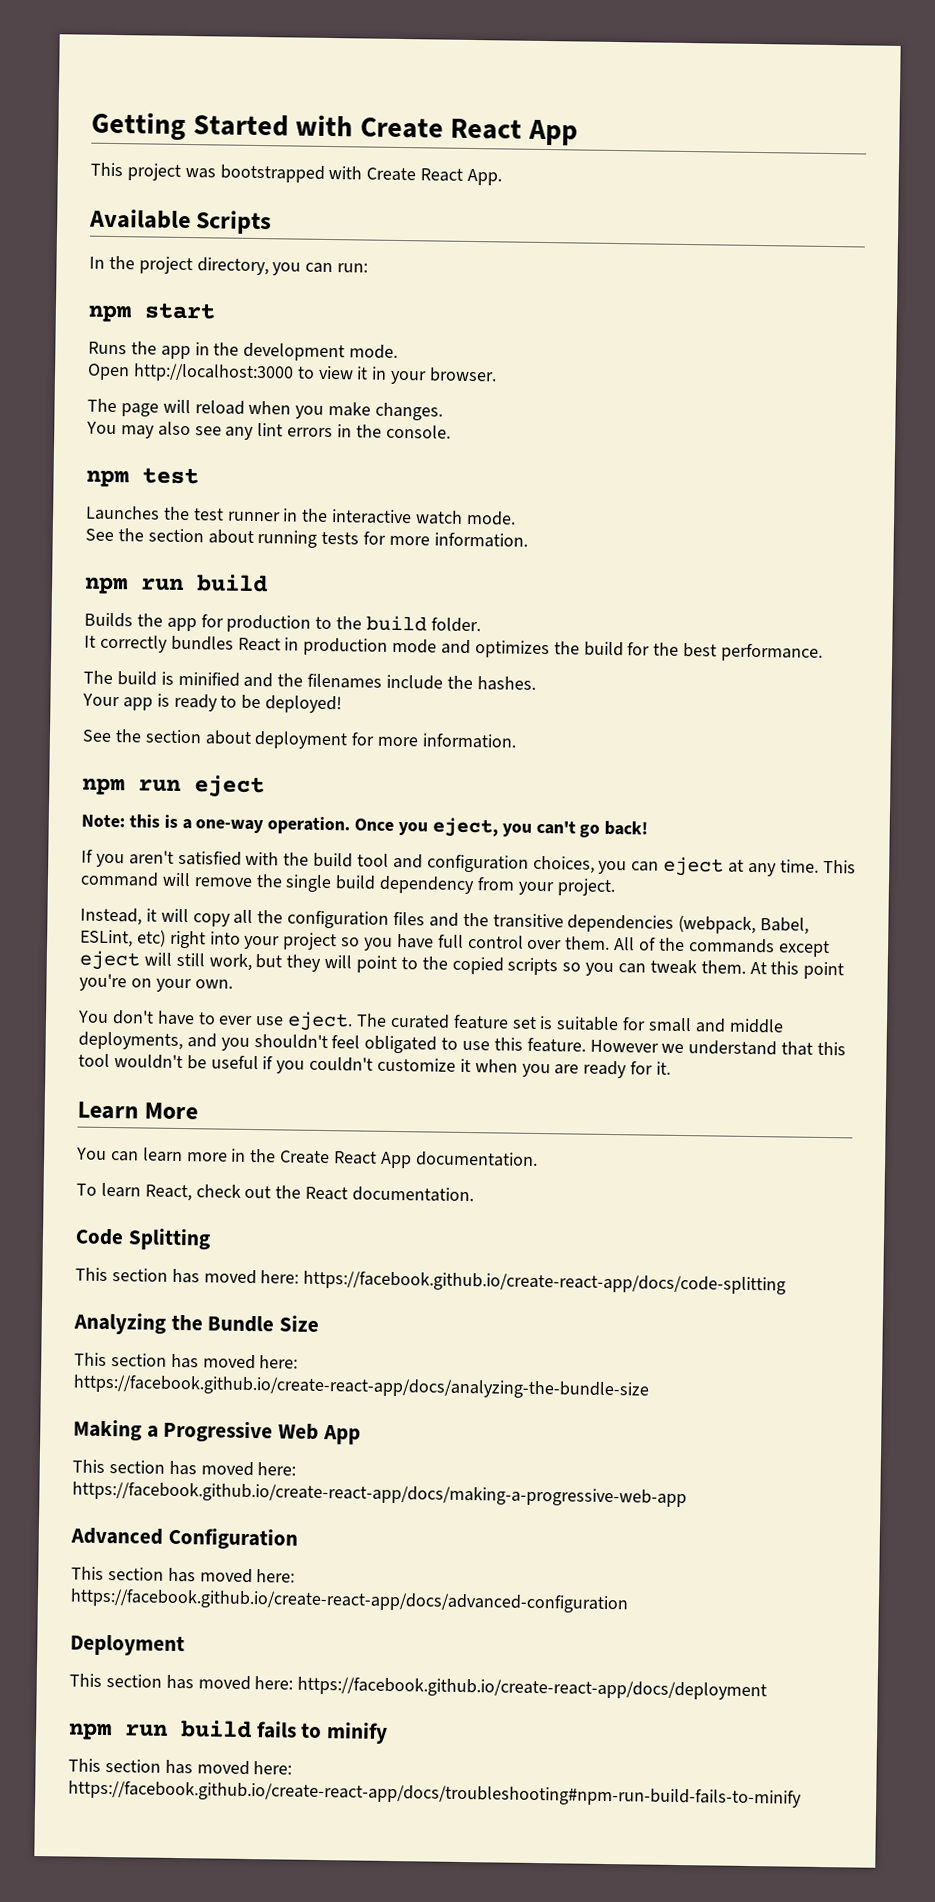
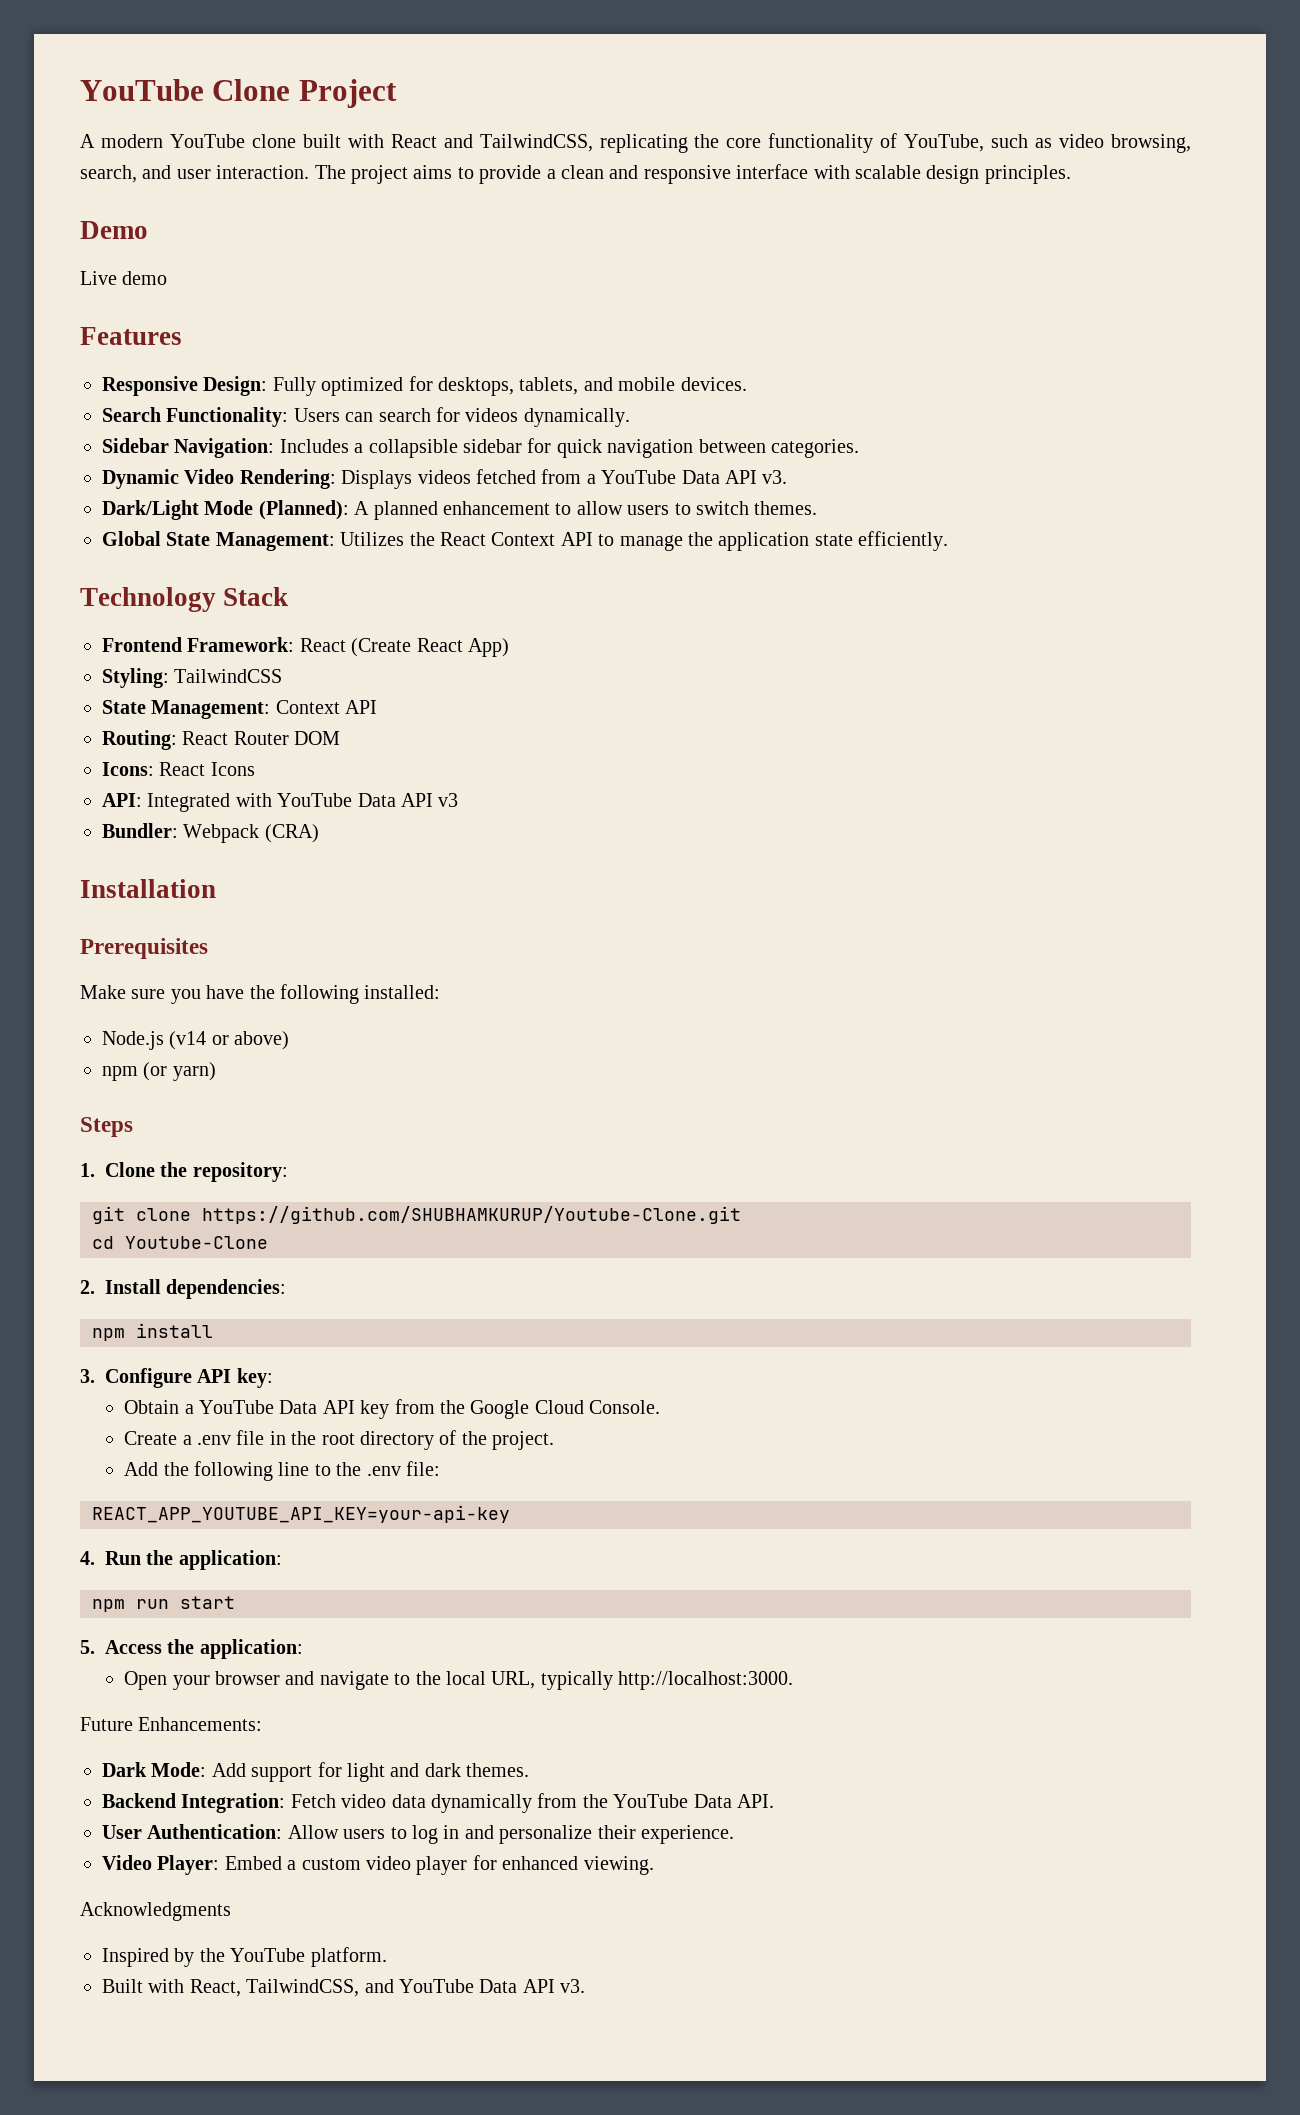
- Getting Started with Create React App
- This project was bootstrapped with Create React App.
- Available Scripts
- In the project directory, you can run:
- npm start
- Runs the app in the development mode.
- Open http://localhost:3000 to view it in your browser.
- The page will reload when you make changes.
- You may also see any lint errors in the console.
- npm test
- Launches the test runner in the interactive watch mode.
- See the section about running tests for more information.
- npm run build
- Builds the app for production to the build folder.
- It correctly bundles React in production mode and optimizes the build for the best performance.
- The build is minified and the filenames include the hashes.
- Your app is ready to be deployed!
- See the section about deployment for more information.
- npm run eject
- Note: this is a one-way operation. Once you eject, you can't go back!
- If you aren't satisfied with the build tool and configuration choices, you can eject at any time. This command will remove the single build dependency from your project.
- Instead, it will copy all the configuration files and the transitive dependencies (webpack, Babel, ESLint, etc) right into your project so you have full control over them. All of the commands except eject will still work, but they will point to the copied scripts so you can tweak them. At this point you're on your own.
- You don't have to ever use eject. The curated feature set is suitable for small and middle deployments, and you shouldn't feel obligated to use this feature. However we understand that this tool wouldn't be useful if you couldn't customize it when you are ready for it.
- Learn More
- You can learn more in the Create React App documentation.
- To learn React, check out the React documentation.
- Code Splitting
- This section has moved here: https://facebook.github.io/create-react-app/docs/code-splitting
- Analyzing the Bundle Size
- This section has moved here: https://facebook.github.io/create-react-app/docs/analyzing-the-bundle-size
- Making a Progressive Web App
- This section has moved here: https://facebook.github.io/create-react-app/docs/making-a-progressive-web-app
- Advanced Configuration
- This section has moved here: https://facebook.github.io/create-react-app/docs/advanced-configuration
- Deployment
- This section has moved here: https://facebook.github.io/create-react-app/docs/deployment
- npm run build fails to minify
- This section has moved here: https://facebook.github.io/create-react-app/docs/troubleshooting#npm-run-build-fails-to-minify
+ YouTube Clone Project
+ A modern YouTube clone built with React and TailwindCSS, replicating the core functionality of YouTube, such as video browsing, search, and user interaction. The project aims to provide a clean and responsive interface with scalable design principles.
+ Demo
+ Live demo
+ Features
+ Responsive Design: Fully optimized for desktops, tablets, and mobile devices.
+ Search Functionality: Users can search for videos dynamically.
+ Sidebar Navigation: Includes a collapsible sidebar for quick navigation between categories.
+ Dynamic Video Rendering: Displays videos fetched from a YouTube Data API v3.
+ Dark/Light Mode (Planned): A planned enhancement to allow users to switch themes.
+ Global State Management: Utilizes the React Context API to manage the application state efficiently.
+ Technology Stack
+ Frontend Framework: React (Create React App)
+ Styling: TailwindCSS
+ State Management: Context API
+ Routing: React Router DOM
+ Icons: React Icons
+ API: Integrated with YouTube Data API v3
+ Bundler: Webpack (CRA)
+ Installation
+ Prerequisites
+ Make sure you have the following installed:
+ Node.js (v14 or above)
+ npm (or yarn)
+ Steps
+ 1. Clone the repository:
+ git clone https://github.com/SHUBHAMKURUP/Youtube-Clone.git
+ cd Youtube-Clone
+ 2. Install dependencies:
+ npm install
+ 3. Configure API key:
+ Obtain a YouTube Data API key from the Google Cloud Console.
+ Create a .env file in the root directory of the project.
+ Add the following line to the .env file:
+ REACT_APP_YOUTUBE_API_KEY=your-api-key
+ 4. Run the application:
+ npm run start
+ 5. Access the application:
+ Open your browser and navigate to the local URL, typically http://localhost:3000.
+ Future Enhancements:
+ Dark Mode: Add support for light and dark themes.
+ Backend Integration: Fetch video data dynamically from the YouTube Data API.
+ User Authentication: Allow users to log in and personalize their experience.
+ Video Player: Embed a custom video player for enhanced viewing.
+ Acknowledgments
+ Inspired by the YouTube platform.
+ Built with React, TailwindCSS, and YouTube Data API v3.

